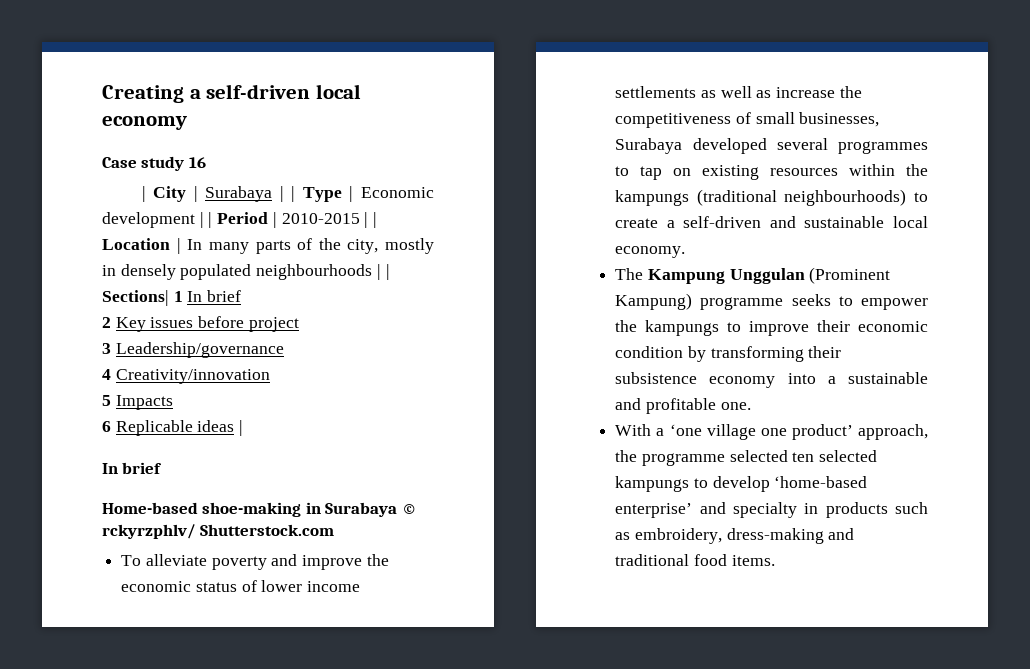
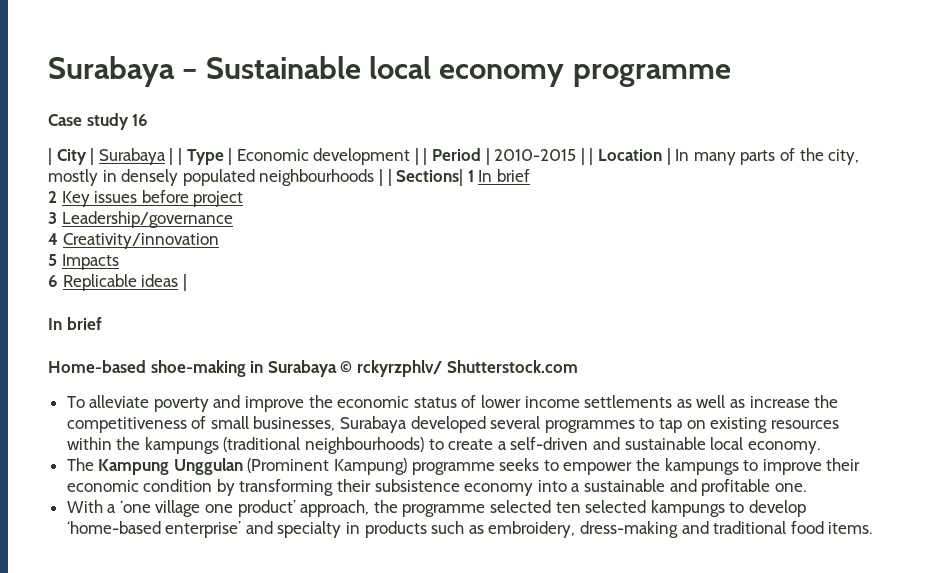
- Creating a self-driven local economy
+ Surabaya – Sustainable local economy programme

